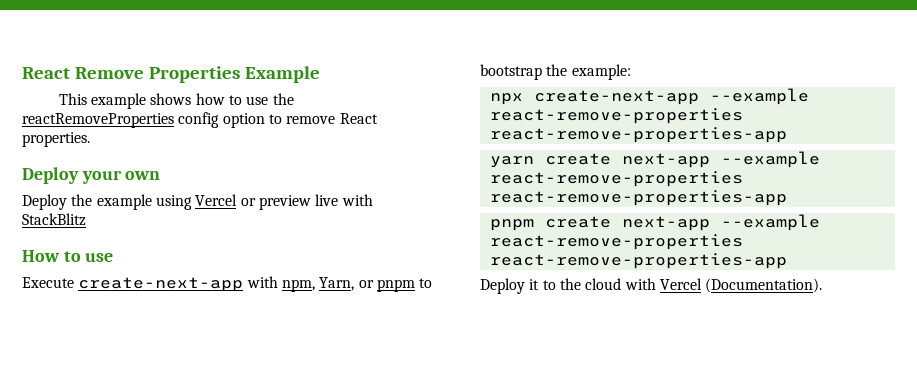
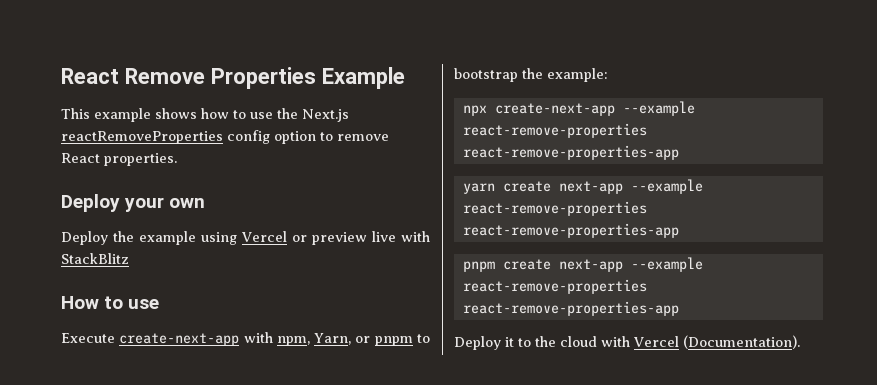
- This example shows how to use the reactRemoveProperties config option to remove React properties.
+ This example shows how to use the Next.js reactRemoveProperties config option to remove React properties.

